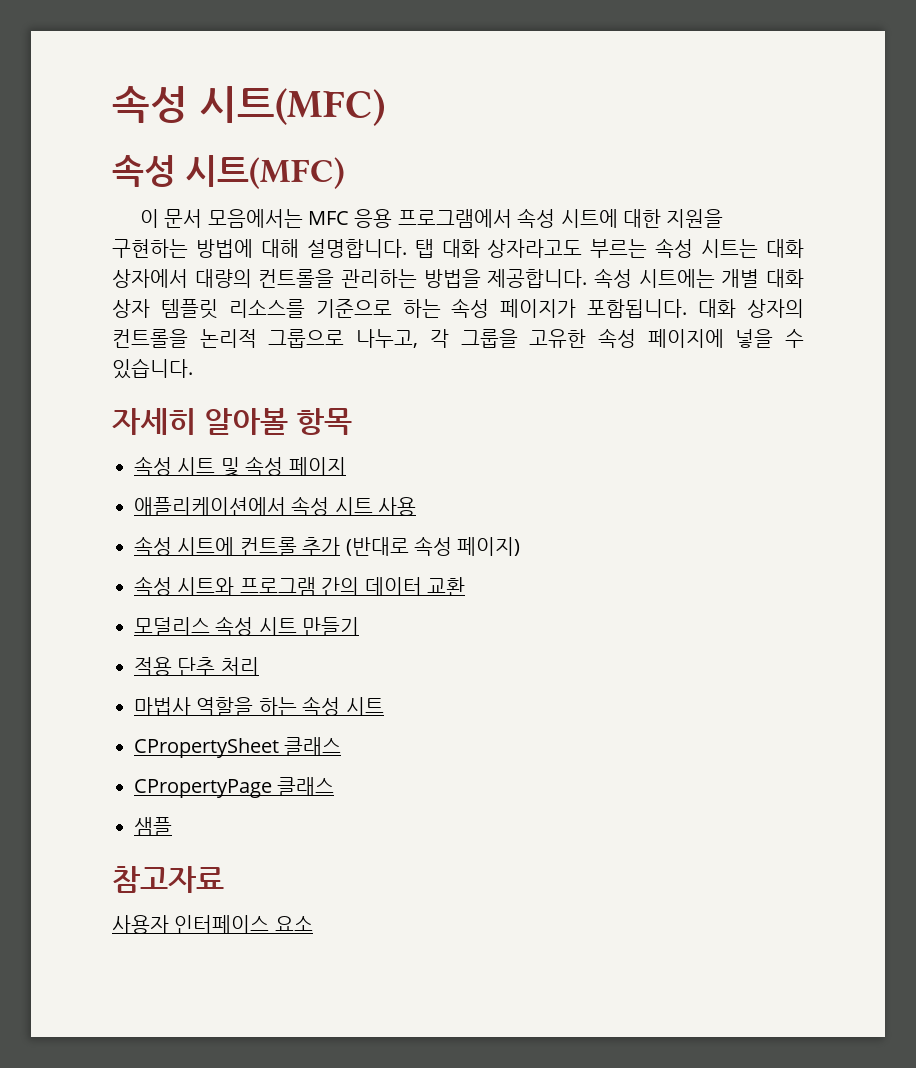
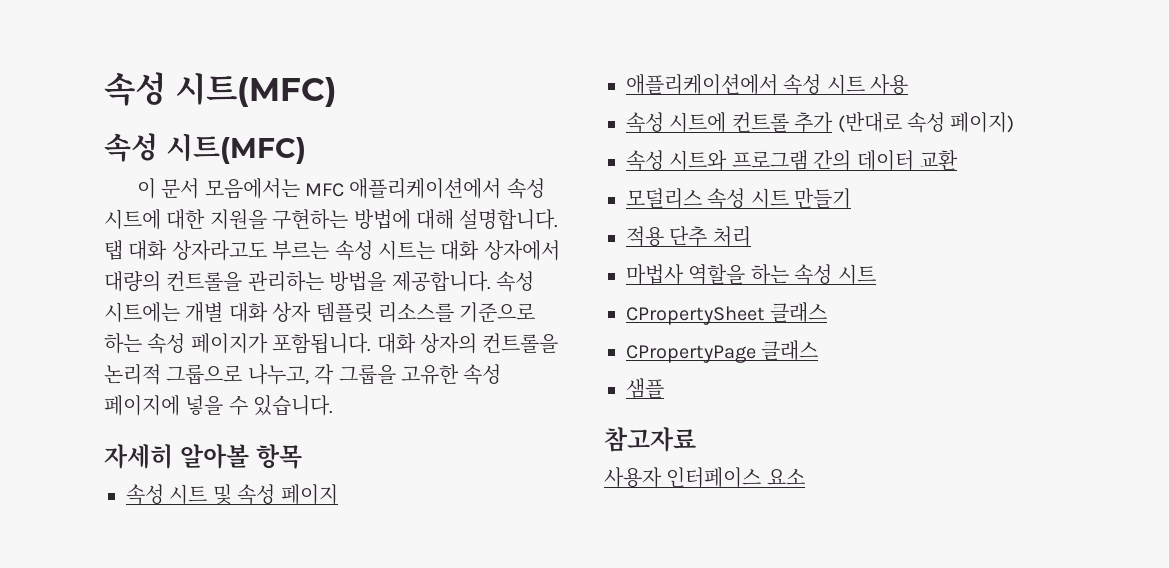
- 이 문서 모음에서는 MFC 응용 프로그램에서 속성 시트에 대한 지원을 구현하는 방법에 대해 설명합니다.
+ 이 문서 모음에서는 MFC 애플리케이션에서 속성 시트에 대한 지원을 구현하는 방법에 대해 설명합니다.

